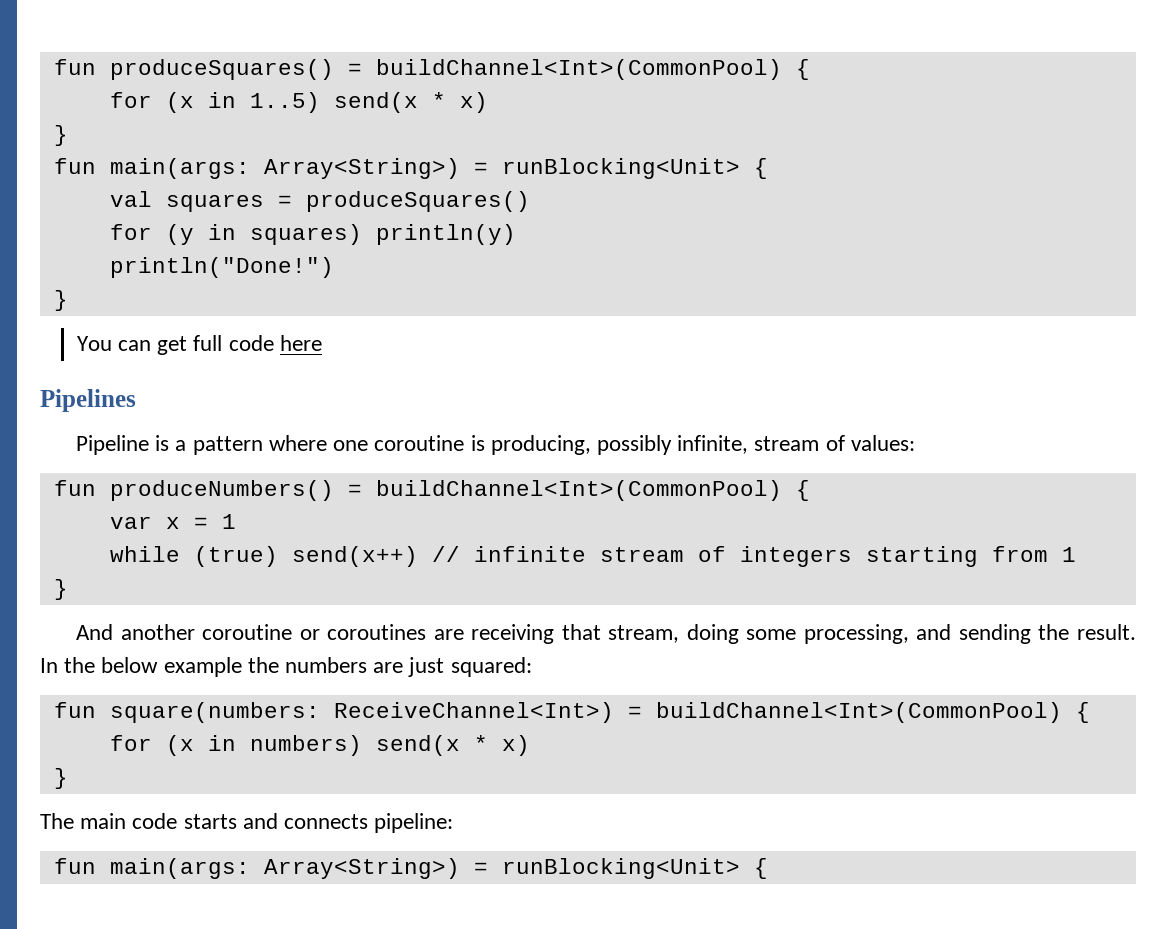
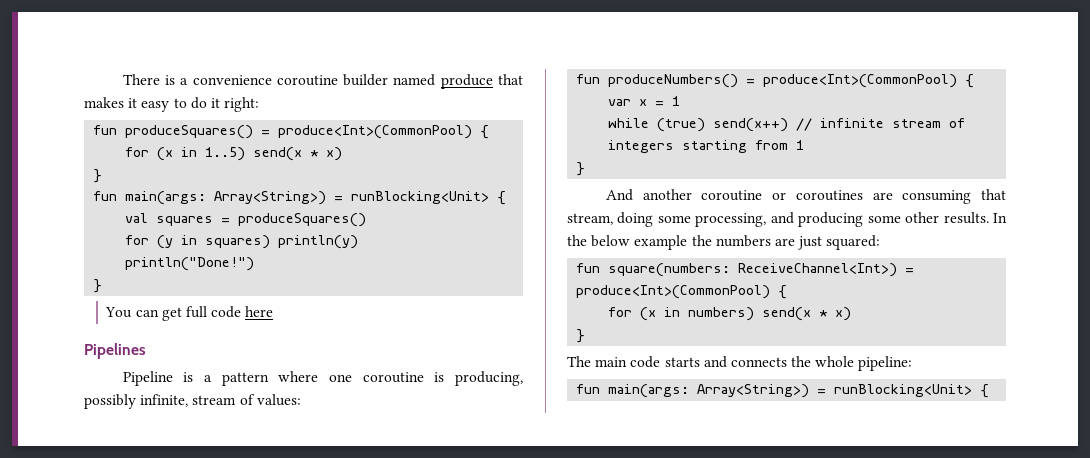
+ There is a convenience coroutine builder named produce that makes it easy to do it right:
- fun produceSquares() = buildChannel<Int>(CommonPool) {
+ fun produceSquares() = produce<Int>(CommonPool) {
- fun produceNumbers() = buildChannel<Int>(CommonPool) {
+ fun produceNumbers() = produce<Int>(CommonPool) {
- And another coroutine or coroutines are receiving that stream, doing some processing, and sending the result.
+ And another coroutine or coroutines are consuming that stream, doing some processing, and producing some other results.
- fun square(numbers: ReceiveChannel<Int>) = buildChannel<Int>(CommonPool) {
+ fun square(numbers: ReceiveChannel<Int>) = produce<Int>(CommonPool) {
- The main code starts and connects pipeline:
+ The main code starts and connects the whole pipeline:

